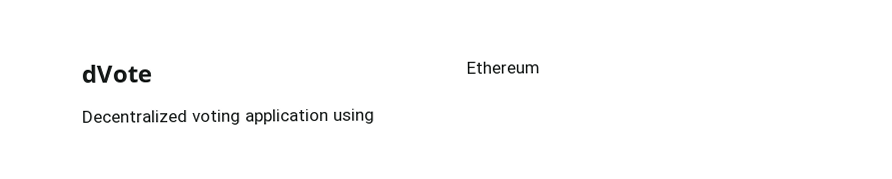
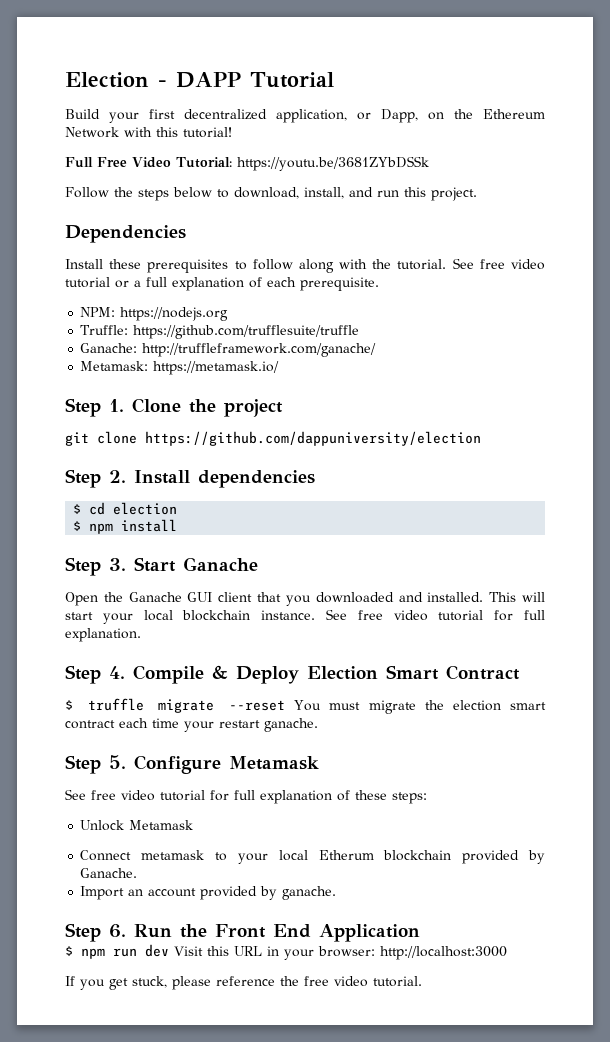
- dVote
- Decentralized voting application using Ethereum
+ Election - DAPP Tutorial
+ Build your first decentralized application, or Dapp, on the Ethereum Network with this tutorial!
+ Full Free Video Tutorial: https://youtu.be/3681ZYbDSSk
+ Follow the steps below to download, install, and run this project.
+ Dependencies
+ Install these prerequisites to follow along with the tutorial. See free video tutorial or a full explanation of each prerequisite.
+ NPM: https://nodejs.org
+ Truffle: https://github.com/trufflesuite/truffle
+ Ganache: http://truffleframework.com/ganache/
+ Metamask: https://metamask.io/
+ Step 1. Clone the project
+ git clone https://github.com/dappuniversity/election
+ Step 2. Install dependencies
+ $ cd election
+ $ npm install
+ Step 3. Start Ganache
+ Open the Ganache GUI client that you downloaded and installed. This will start your local blockchain instance. See free video tutorial for full explanation.
+ Step 4. Compile & Deploy Election Smart Contract
+ $ truffle migrate --reset You must migrate the election smart contract each time your restart ganache.
+ Step 5. Configure Metamask
+ See free video tutorial for full explanation of these steps:
+ Unlock Metamask
+ Connect metamask to your local Etherum blockchain provided by Ganache.
+ Import an account provided by ganache.
+ Step 6. Run the Front End Application
+ $ npm run dev Visit this URL in your browser: http://localhost:3000
+ If you get stuck, please reference the free video tutorial.

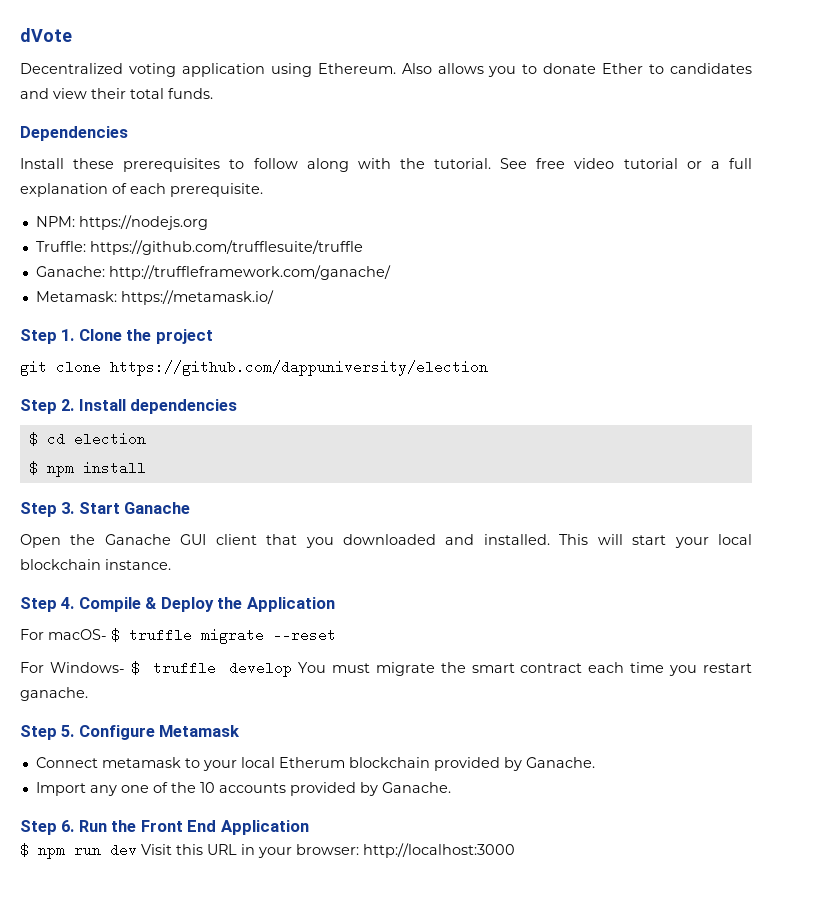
- Election - DAPP Tutorial
- Build your first decentralized application, or Dapp, on the Ethereum Network with this tutorial!
- Full Free Video Tutorial: https://youtu.be/3681ZYbDSSk
- Follow the steps below to download, install, and run this project.
+ dVote
+ Decentralized voting application using Ethereum. Also allows you to donate Ether to candidates and view their total funds.
- See free video tutorial for full explanation.
- Step 4. Compile & Deploy Election Smart Contract
- $ truffle migrate --reset You must migrate the election smart contract each time your restart ganache.
+ Step 4. Compile & Deploy the Application
+ For macOS- $ truffle migrate --reset
+ For Windows- $ truffle develop You must migrate the smart contract each time you restart ganache.
- See free video tutorial for full explanation of these steps:
- Unlock Metamask
- Import an account provided by ganache.
+ Import any one of the 10 accounts provided by Ganache.
- If you get stuck, please reference the free video tutorial.

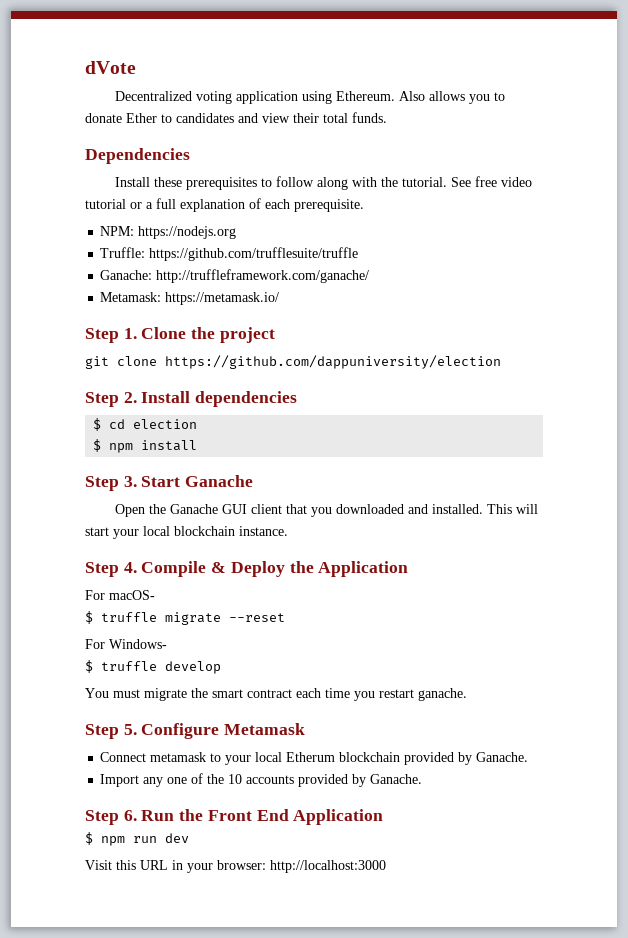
- For macOS- $ truffle migrate --reset
+ For macOS-
+ $ truffle migrate --reset
- For Windows- $ truffle develop You must migrate the smart contract each time you restart ganache.
+ For Windows-
+ $ truffle develop
+ You must migrate the smart contract each time you restart ganache.
- $ npm run dev Visit this URL in your browser: http://localhost:3000
+ $ npm run dev
+ Visit this URL in your browser: http://localhost:3000

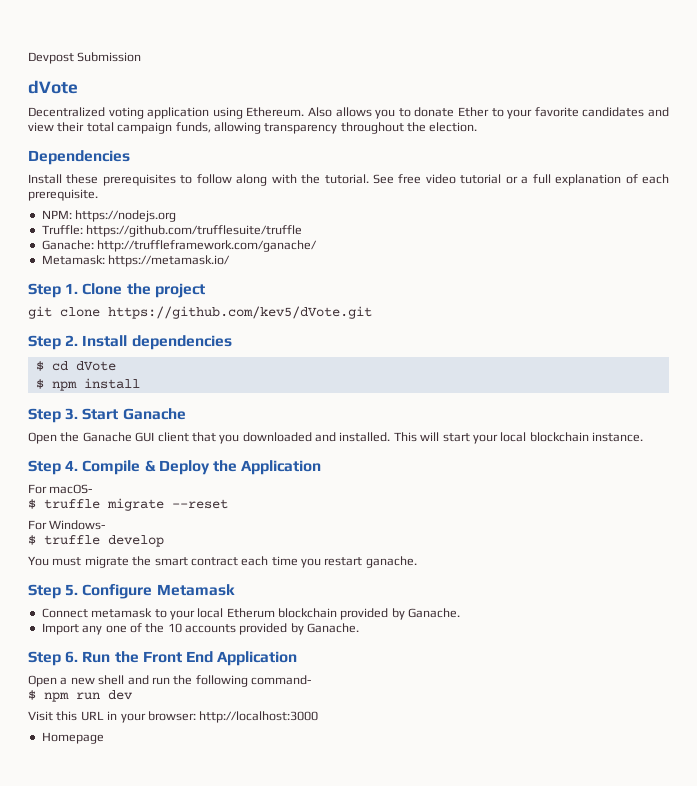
+ Devpost Submission
- Also allows you to donate Ether to candidates and view their total funds.
+ Also allows you to donate Ether to your favorite candidates and view their total campaign funds, allowing transparency throughout the election.
- git clone https://github.com/dappuniversity/election
+ git clone https://github.com/kev5/dVote.git
- $ cd election
+ $ cd dVote
+ Open a new shell and run the following command-
+ Homepage

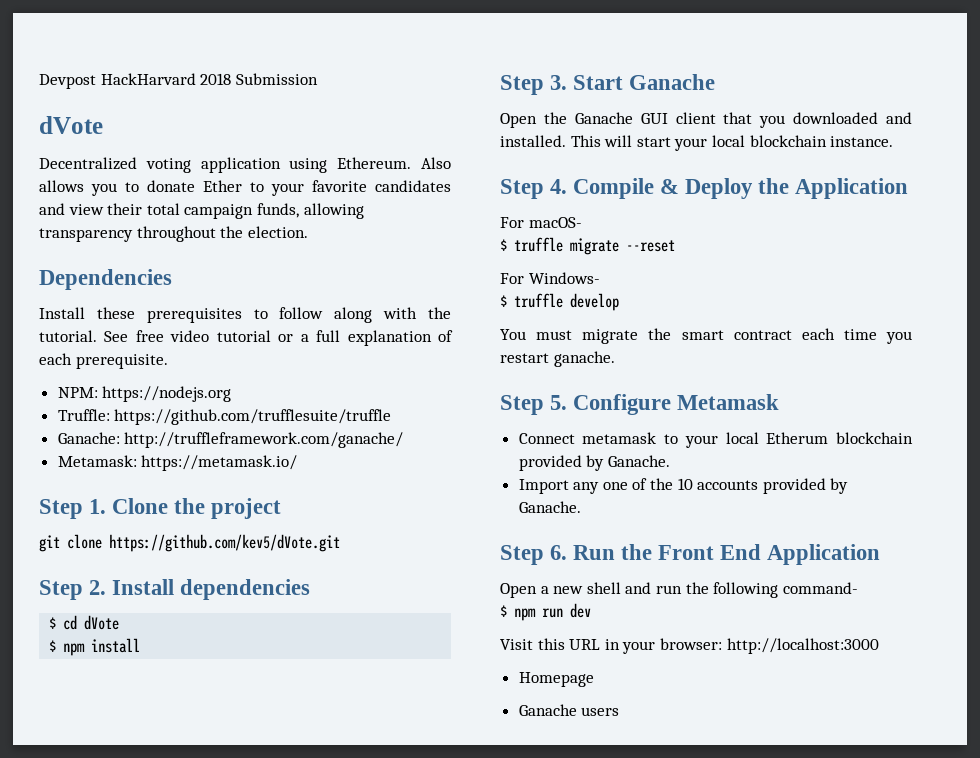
- Devpost Submission
+ Devpost HackHarvard 2018 Submission
+ Ganache users

